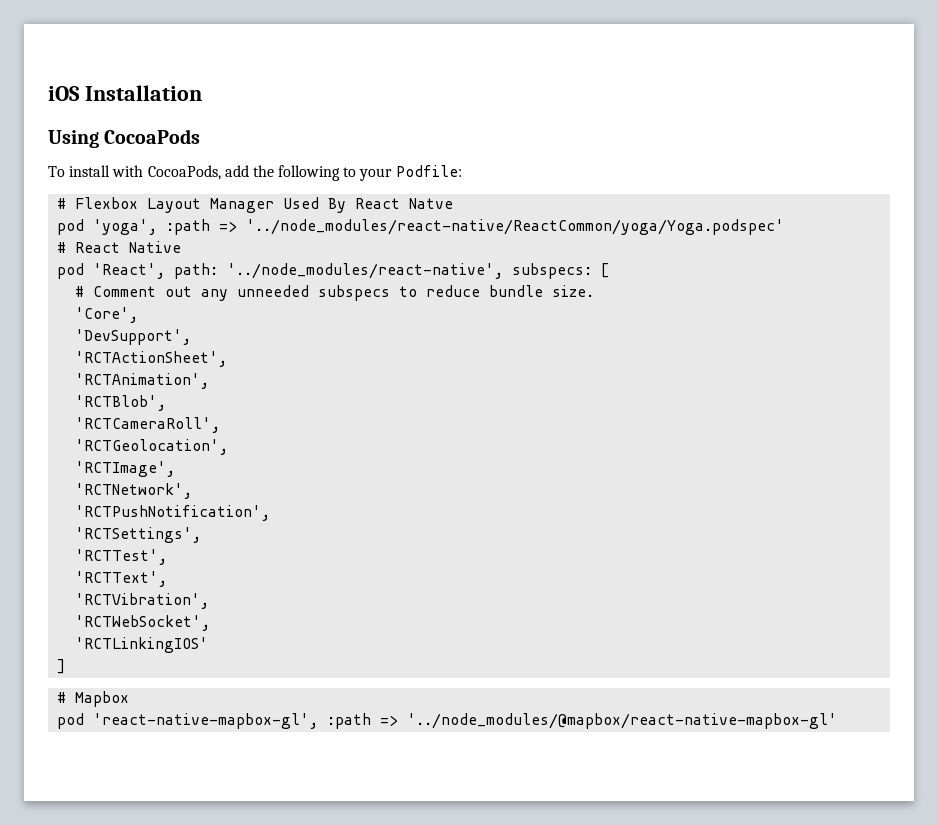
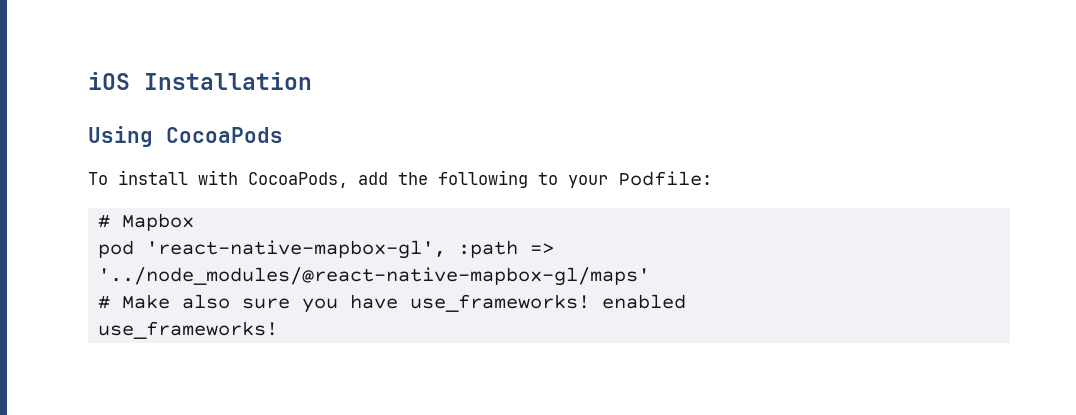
- # Flexbox Layout Manager Used By React Natve
- pod 'yoga', :path => '../node_modules/react-native/ReactCommon/yoga/Yoga.podspec'
- # React Native
- pod 'React', path: '../node_modules/react-native', subspecs: [
- # Comment out any unneeded subspecs to reduce bundle size.
- 'Core',
- 'DevSupport',
- 'RCTActionSheet',
- 'RCTAnimation',
- 'RCTBlob',
- 'RCTCameraRoll',
- 'RCTGeolocation',
- 'RCTImage',
- 'RCTNetwork',
- 'RCTPushNotification',
- 'RCTSettings',
- 'RCTTest',
- 'RCTText',
- 'RCTVibration',
- 'RCTWebSocket',
- 'RCTLinkingIOS'
- ]
- pod 'react-native-mapbox-gl', :path => '../node_modules/@mapbox/react-native-mapbox-gl'
+ pod 'react-native-mapbox-gl', :path => '../node_modules/@react-native-mapbox-gl/maps'
+ # Make also sure you have use_frameworks! enabled
+ use_frameworks!

